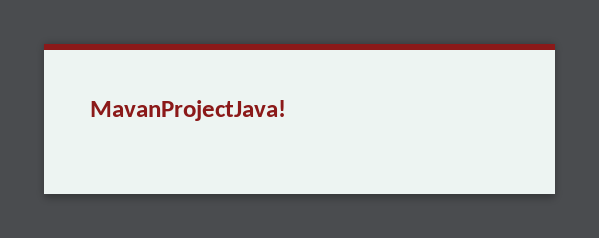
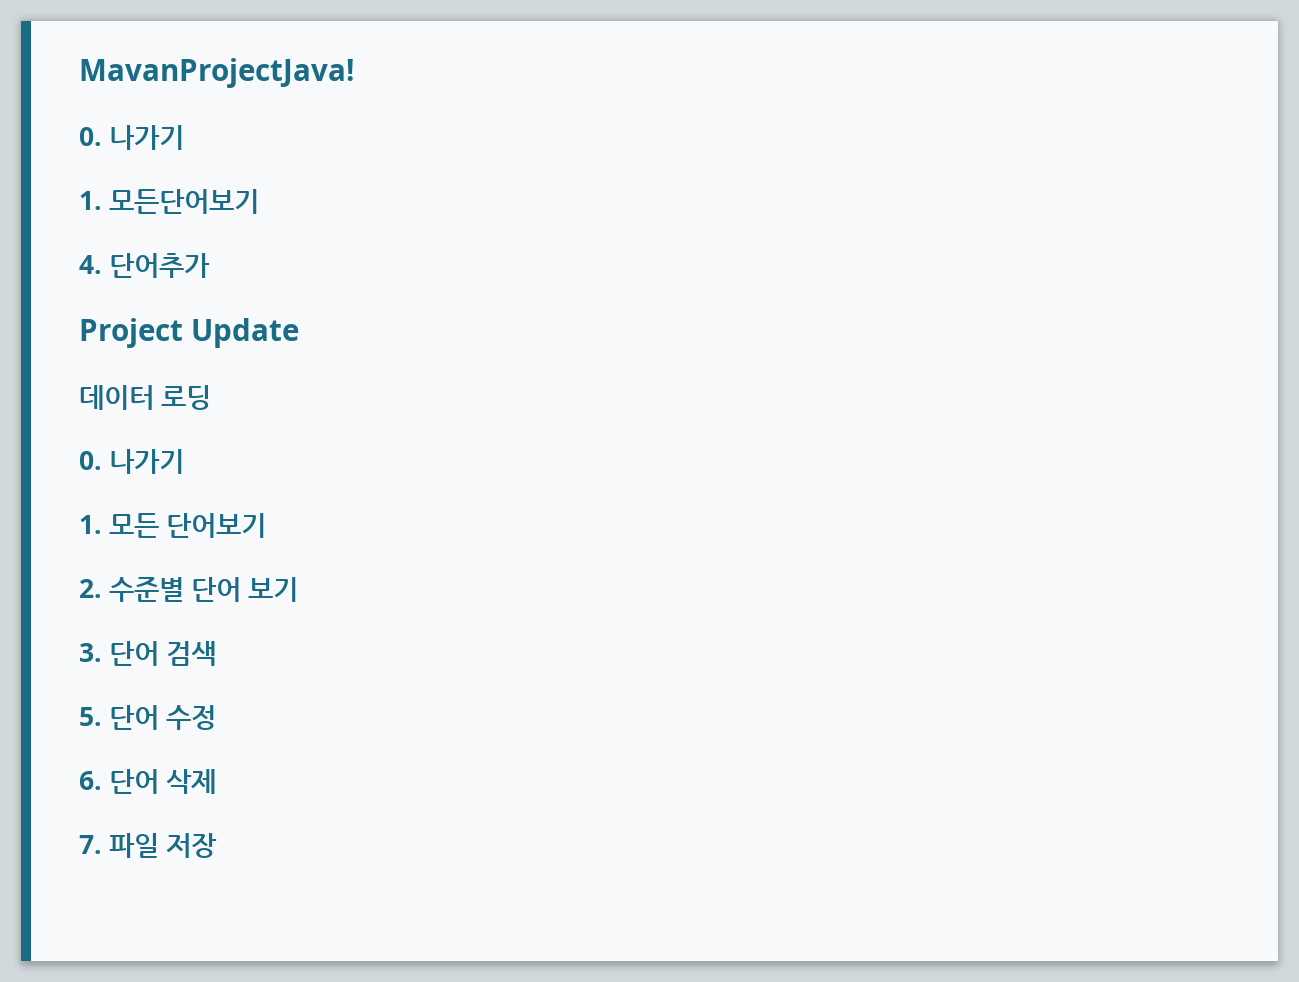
  MavanProjectJava!
+ 0. 나가기
+ 1. 모든단어보기
+ 4. 단어추가
+ Project Update
+ 데이터 로딩
+ 0. 나가기
+ 1. 모든 단어보기
+ 2. 수준별 단어 보기
+ 3. 단어 검색
+ 5. 단어 수정
+ 6. 단어 삭제
+ 7. 파일 저장

